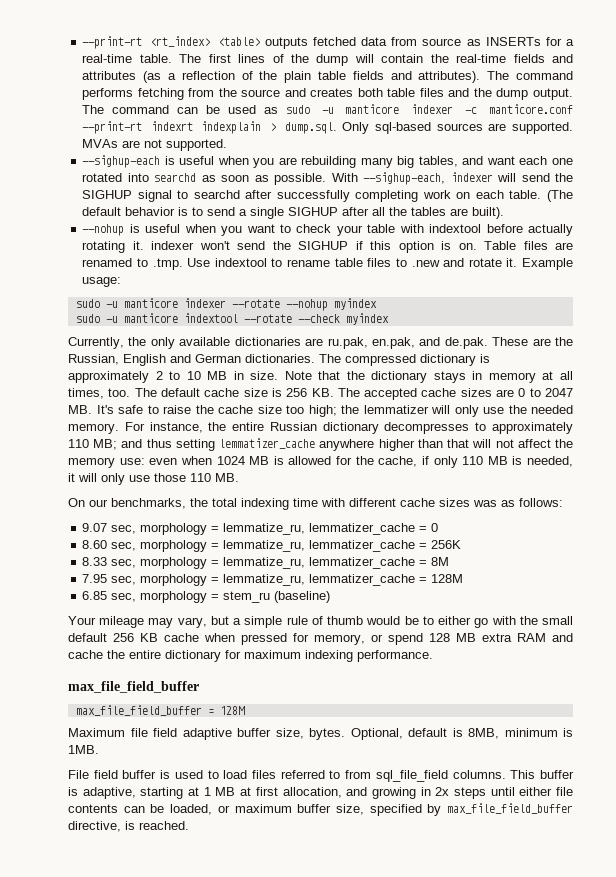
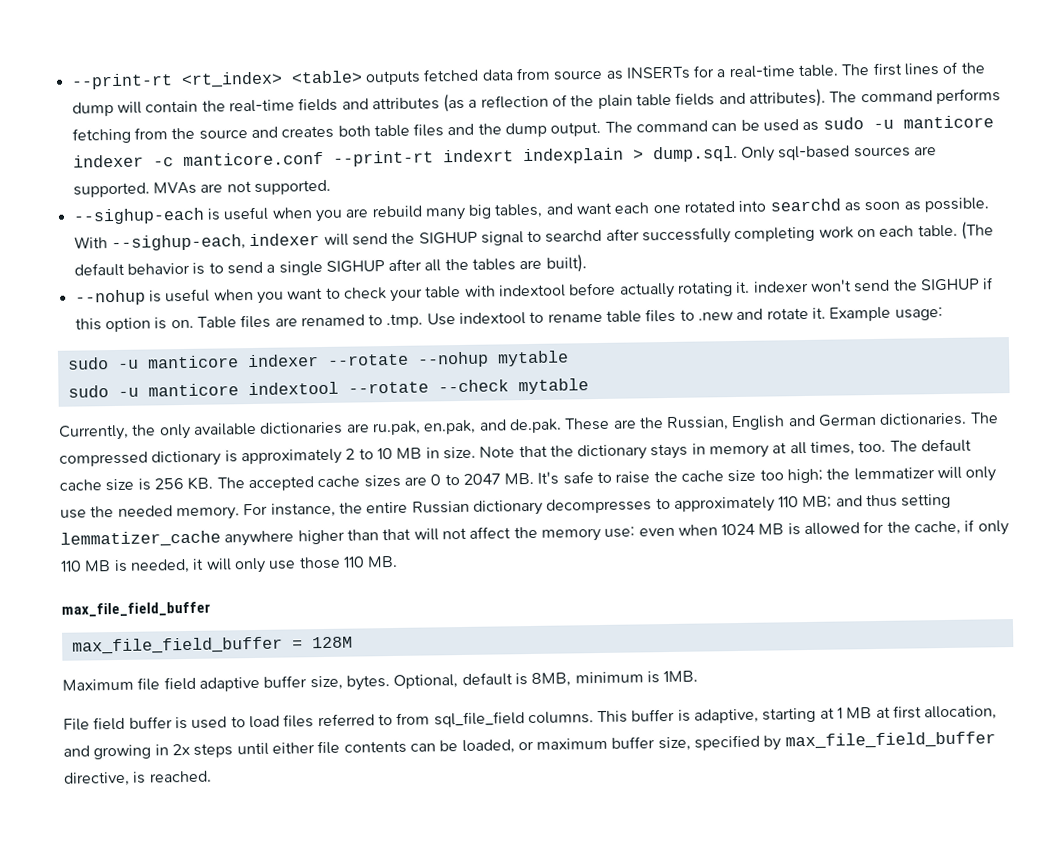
- --sighup-each is useful when you are rebuilding many big tables, and want each one rotated into searchd as soon as possible.
+ --sighup-each is useful when you are rebuild many big tables, and want each one rotated into searchd as soon as possible.
- sudo -u manticore indexer --rotate --nohup myindex
+ sudo -u manticore indexer --rotate --nohup mytable
- sudo -u manticore indextool --rotate --check myindex
+ sudo -u manticore indextool --rotate --check mytable
- On our benchmarks, the total indexing time with different cache sizes was as follows:
- 9.07 sec, morphology = lemmatize_ru, lemmatizer_cache = 0
- 8.60 sec, morphology = lemmatize_ru, lemmatizer_cache = 256K
- 8.33 sec, morphology = lemmatize_ru, lemmatizer_cache = 8M
- 7.95 sec, morphology = lemmatize_ru, lemmatizer_cache = 128M
- 6.85 sec, morphology = stem_ru (baseline)
- Your mileage may vary, but a simple rule of thumb would be to either go with the small default 256 KB cache when pressed for memory, or spend 128 MB extra RAM and cache the entire dictionary for maximum indexing performance.

